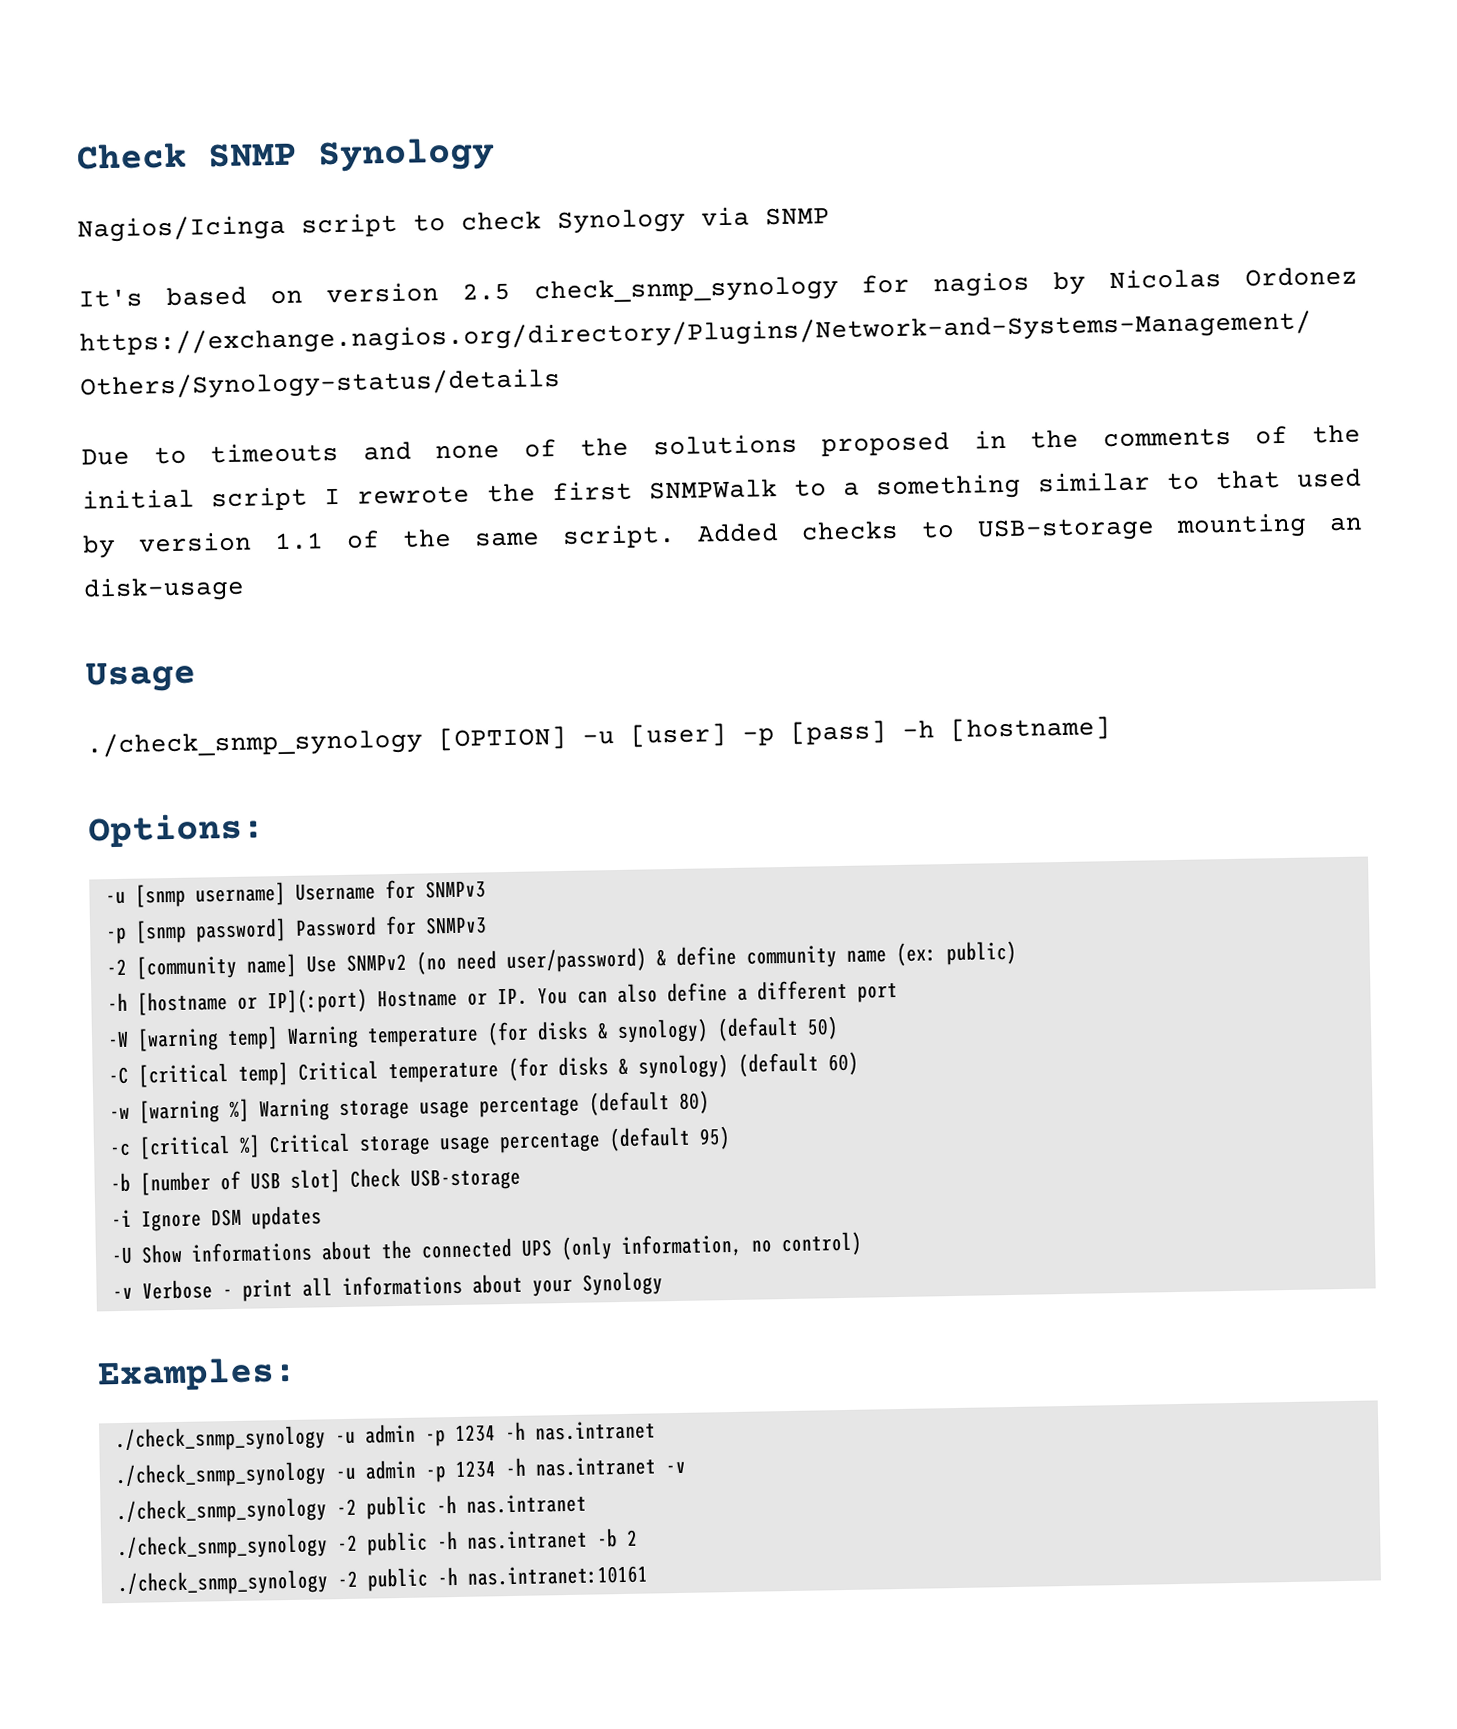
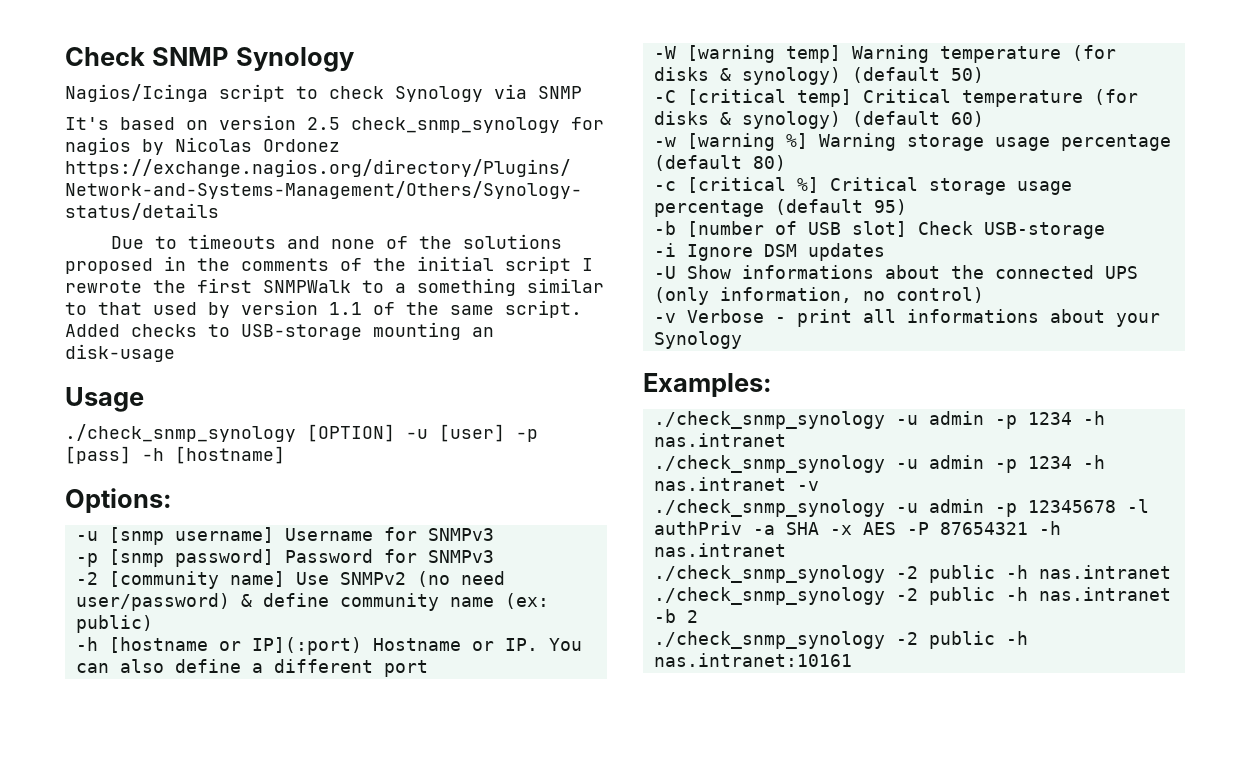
+ ./check_snmp_synology -u admin -p 12345678 -l authPriv -a SHA -x AES -P 87654321 -h nas.intranet

